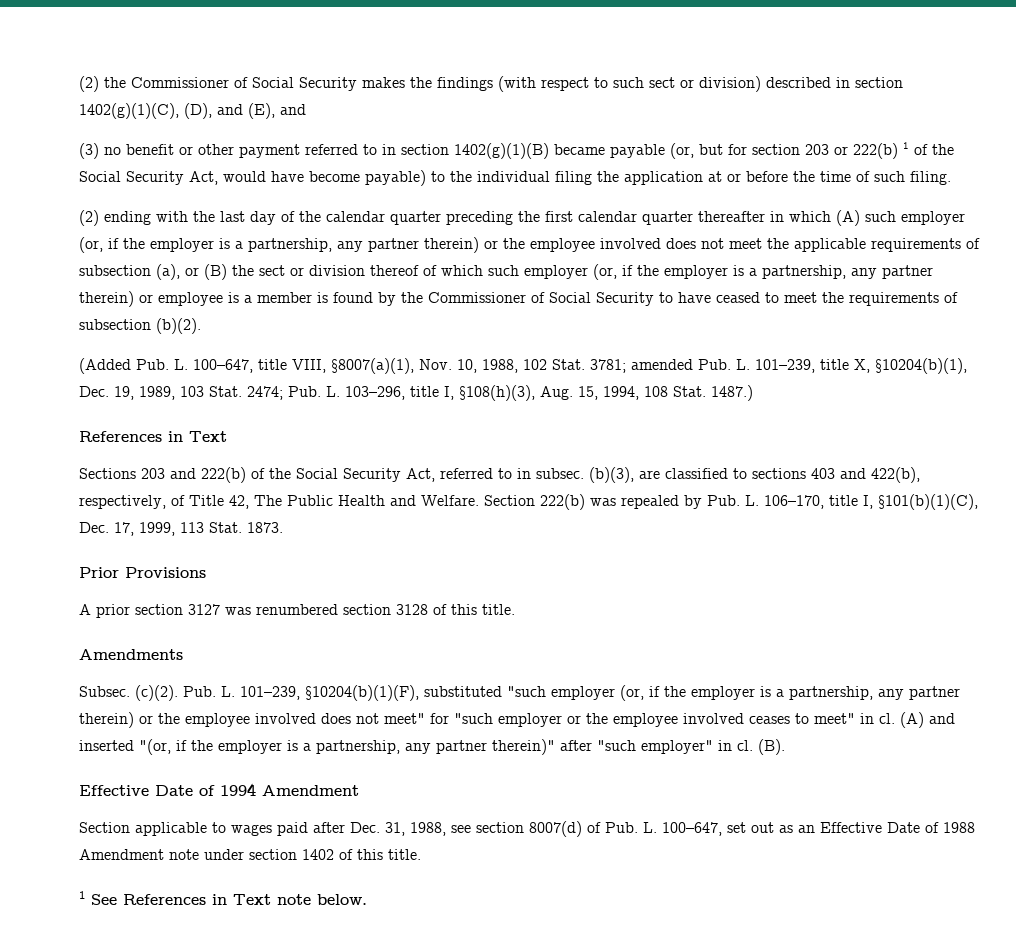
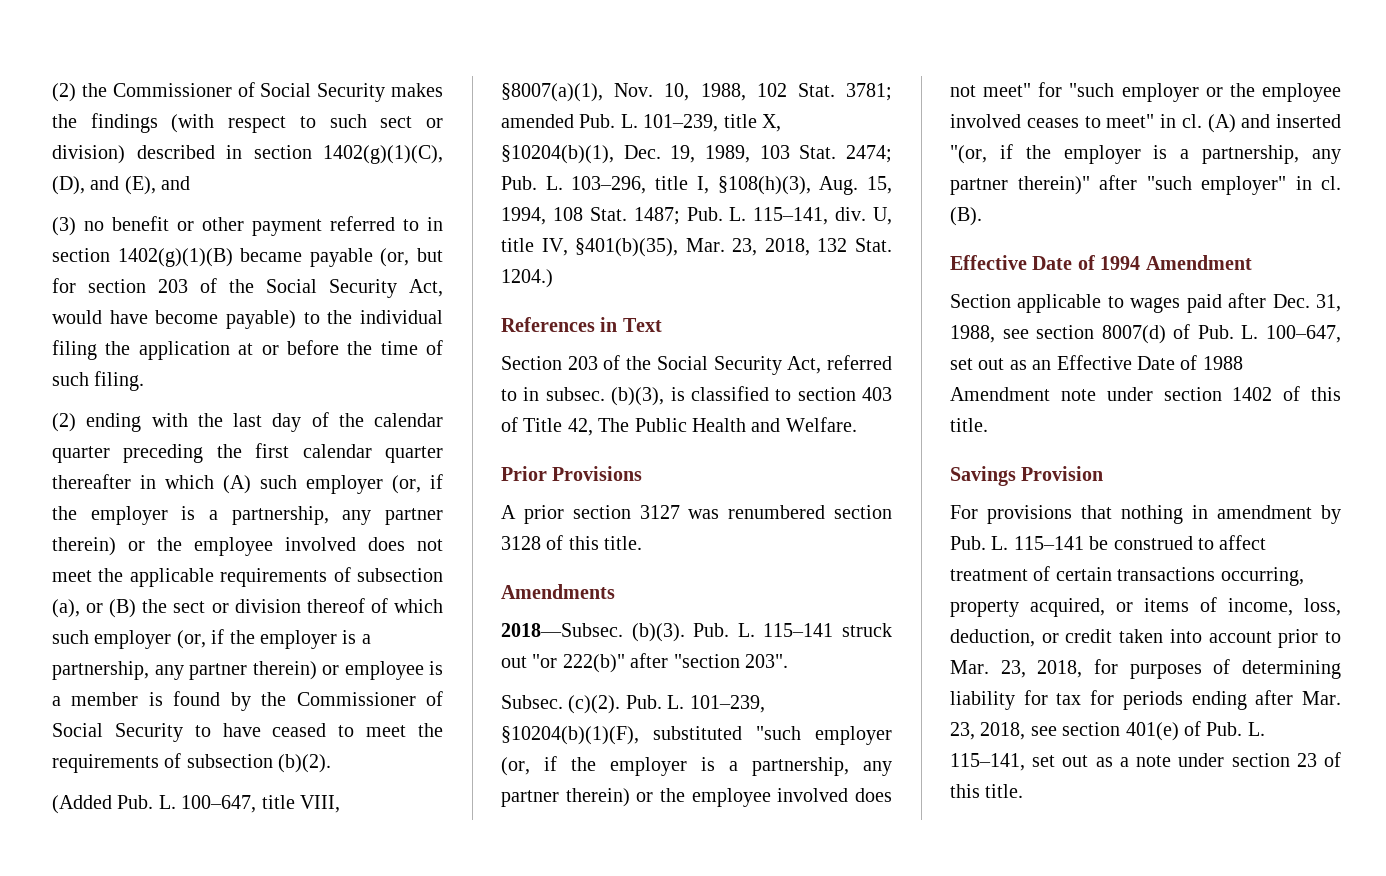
- (3) no benefit or other payment referred to in section 1402(g)(1)(B) became payable (or, but for section 203 or 222(b) 1 of the Social Security Act, would have become payable) to the individual filing the application at or before the time of such filing.
+ (3) no benefit or other payment referred to in section 1402(g)(1)(B) became payable (or, but for section 203 of the Social Security Act, would have become payable) to the individual filing the application at or before the time of such filing.
- 1487.)
+ 1487; Pub. L. 115–141, div. U, title IV, §401(b)(35), Mar. 23, 2018, 132 Stat. 1204.)
- Sections 203 and 222(b) of the Social Security Act, referred to in subsec.
+ Section 203 of the Social Security Act, referred to in subsec.
- (b)(3), are classified to sections 403 and 422(b), respectively, of Title 42, The Public Health and Welfare. Section 222(b) was repealed by Pub. L. 106–170, title I, §101(b)(1)(C), Dec. 17, 1999, 113 Stat. 1873.
+ (b)(3), is classified to section 403 of Title 42, The Public Health and Welfare.
+ 2018—Subsec. (b)(3). Pub. L. 115–141 struck out "or 222(b)" after "section 203".
- 1 See References in Text note below.
+ Savings Provision
+ For provisions that nothing in amendment by Pub. L. 115–141 be construed to affect treatment of certain transactions occurring, property acquired, or items of income, loss, deduction, or credit taken into account prior to Mar. 23, 2018, for purposes of determining liability for tax for periods ending after Mar. 23, 2018, see section 401(e) of Pub. L. 115–141, set out as a note under section 23 of this title.

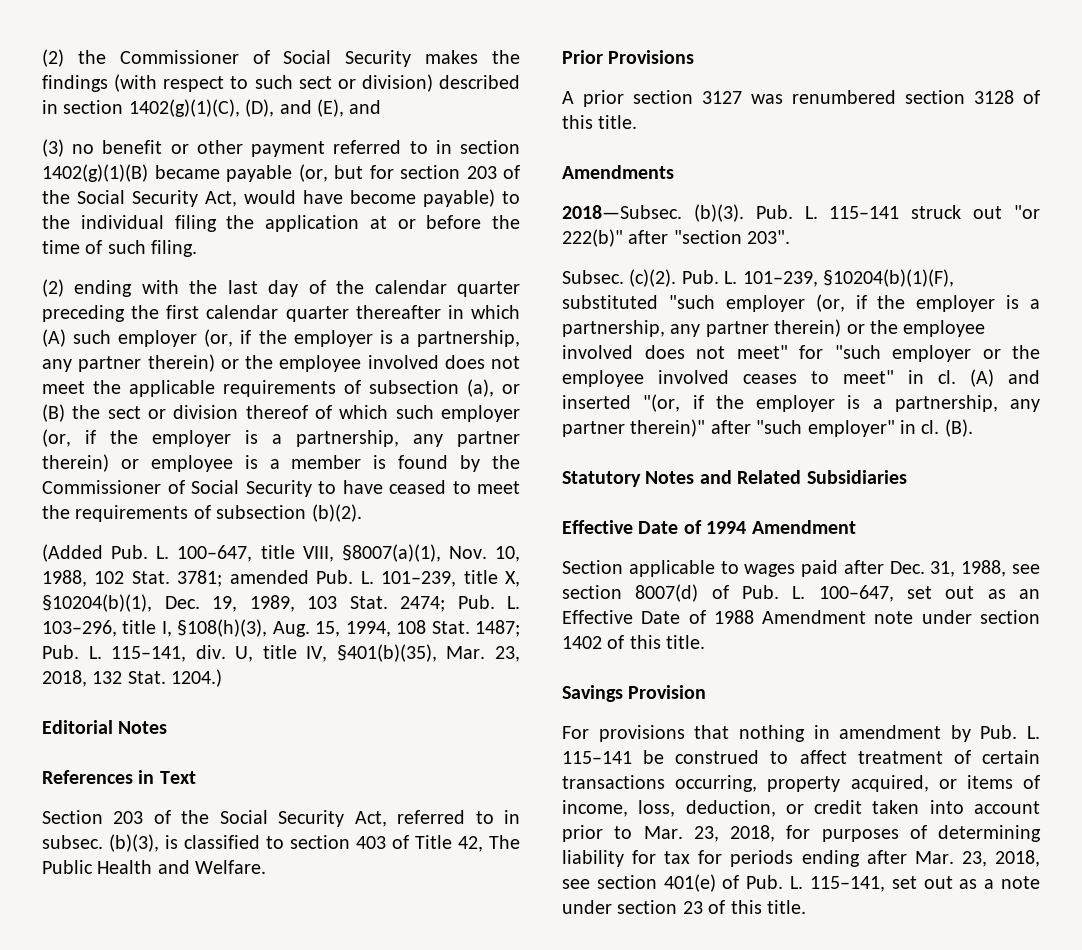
+ Editorial Notes
+ Statutory Notes and Related Subsidiaries

